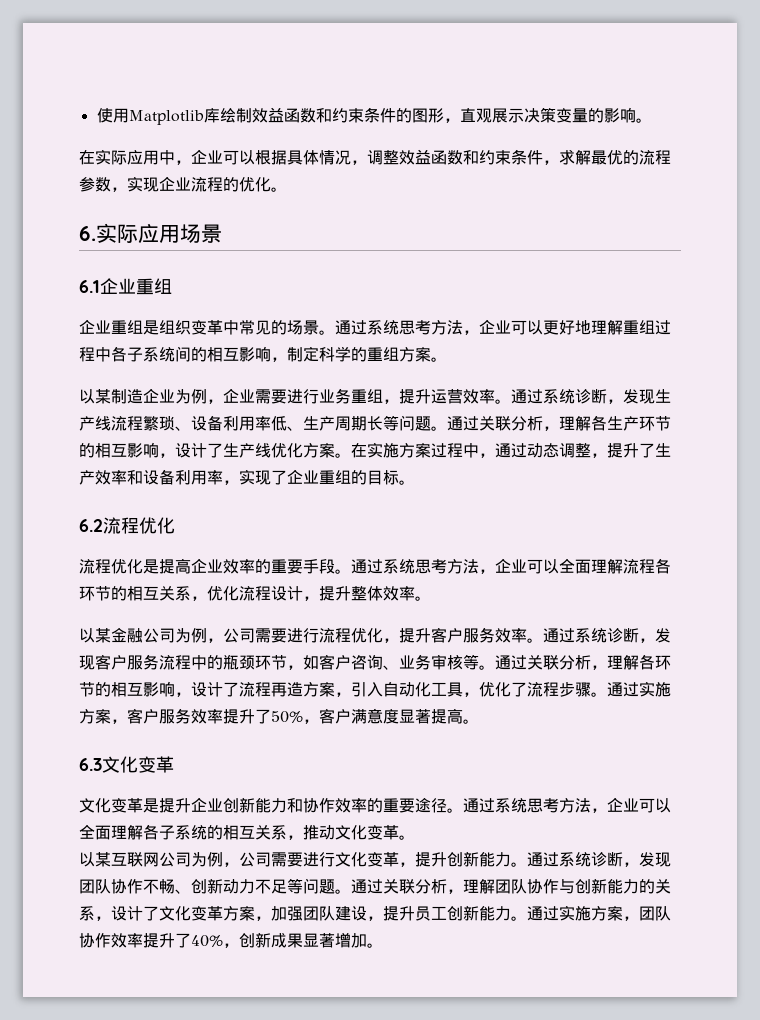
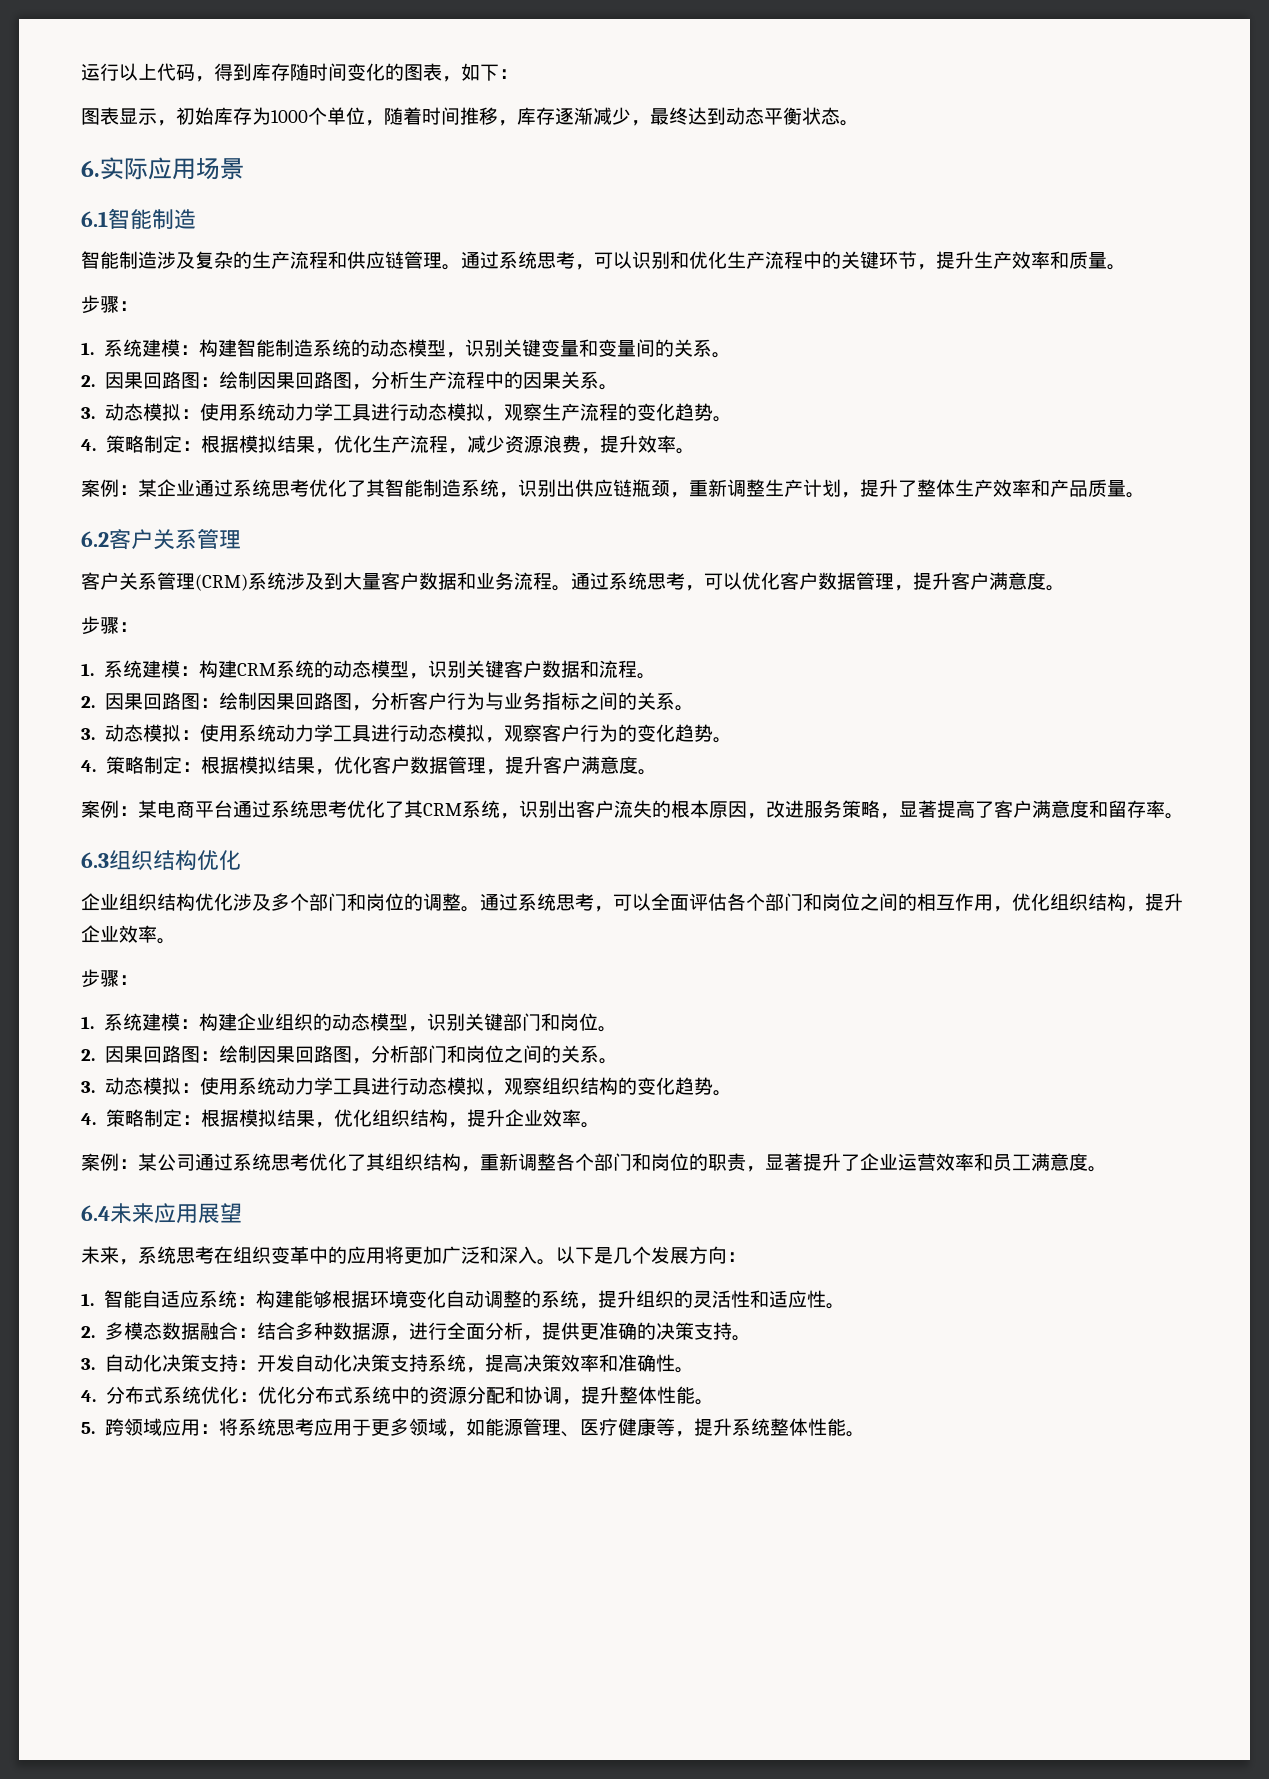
- 使用Matplotlib库绘制效益函数和约束条件的图形，直观展示决策变量的影响。
- 在实际应用中，企业可以根据具体情况，调整效益函数和约束条件，求解最优的流程参数，实现企业流程的优化。
+ 运行以上代码，得到库存随时间变化的图表，如下：
+ 图表显示，初始库存为1000个单位，随着时间推移，库存逐渐减少，最终达到动态平衡状态。
- 6.1企业重组
- 企业重组是组织变革中常见的场景。通过系统思考方法，企业可以更好地理解重组过程中各子系统间的相互影响，制定科学的重组方案。
- 以某制造企业为例，企业需要进行业务重组，提升运营效率。通过系统诊断，发现生产线流程繁琐、设备利用率低、生产周期长等问题。通过关联分析，理解各生产环节的相互影响，设计了生产线优化方案。在实施方案过程中，通过动态调整，提升了生产效率和设备利用率，实现了企业重组的目标。
- 6.2流程优化
- 流程优化是提高企业效率的重要手段。通过系统思考方法，企业可以全面理解流程各环节的相互关系，优化流程设计，提升整体效率。
- 以某金融公司为例，公司需要进行流程优化，提升客户服务效率。通过系统诊断，发现客户服务流程中的瓶颈环节，如客户咨询、业务审核等。通过关联分析，理解各环节的相互影响，设计了流程再造方案，引入自动化工具，优化了流程步骤。通过实施方案，客户服务效率提升了50%，客户满意度显著提高。
- 6.3文化变革
- 文化变革是提升企业创新能力和协作效率的重要途径。通过系统思考方法，企业可以全面理解各子系统的相互关系，推动文化变革。
- 以某互联网公司为例，公司需要进行文化变革，提升创新能力。通过系统诊断，发现团队协作不畅、创新动力不足等问题。通过关联分析，理解团队协作与创新能力的关系，设计了文化变革方案，加强团队建设，提升员工创新能力。通过实施方案，团队协作效率提升了40%，创新成果显著增加。
+ 6.1智能制造
+ 智能制造涉及复杂的生产流程和供应链管理。通过系统思考，可以识别和优化生产流程中的关键环节，提升生产效率和质量。
+ 步骤：
+ 1.系统建模：构建智能制造系统的动态模型，识别关键变量和变量间的关系。
+ 2.因果回路图：绘制因果回路图，分析生产流程中的因果关系。
+ 3.动态模拟：使用系统动力学工具进行动态模拟，观察生产流程的变化趋势。
+ 4.策略制定：根据模拟结果，优化生产流程，减少资源浪费，提升效率。
+ 案例：某企业通过系统思考优化了其智能制造系统，识别出供应链瓶颈，重新调整生产计划，提升了整体生产效率和产品质量。
+ 6.2客户关系管理
+ 客户关系管理(CRM)系统涉及到大量客户数据和业务流程。通过系统思考，可以优化客户数据管理，提升客户满意度。
+ 步骤：
+ 1.系统建模：构建CRM系统的动态模型，识别关键客户数据和流程。
+ 2.因果回路图：绘制因果回路图，分析客户行为与业务指标之间的关系。
+ 3.动态模拟：使用系统动力学工具进行动态模拟，观察客户行为的变化趋势。
+ 4.策略制定：根据模拟结果，优化客户数据管理，提升客户满意度。
+ 案例：某电商平台通过系统思考优化了其CRM系统，识别出客户流失的根本原因，改进服务策略，显著提高了客户满意度和留存率。
+ 6.3组织结构优化
+ 企业组织结构优化涉及多个部门和岗位的调整。通过系统思考，可以全面评估各个部门和岗位之间的相互作用，优化组织结构，提升企业效率。
+ 步骤：
+ 1.系统建模：构建企业组织的动态模型，识别关键部门和岗位。
+ 2.因果回路图：绘制因果回路图，分析部门和岗位之间的关系。
+ 3.动态模拟：使用系统动力学工具进行动态模拟，观察组织结构的变化趋势。
+ 4.策略制定：根据模拟结果，优化组织结构，提升企业效率。
+ 案例：某公司通过系统思考优化了其组织结构，重新调整各个部门和岗位的职责，显著提升了企业运营效率和员工满意度。
+ 6.4未来应用展望
+ 未来，系统思考在组织变革中的应用将更加广泛和深入。以下是几个发展方向：
+ 1.智能自适应系统：构建能够根据环境变化自动调整的系统，提升组织的灵活性和适应性。
+ 2.多模态数据融合：结合多种数据源，进行全面分析，提供更准确的决策支持。
+ 3.自动化决策支持：开发自动化决策支持系统，提高决策效率和准确性。
+ 4.分布式系统优化：优化分布式系统中的资源分配和协调，提升整体性能。
+ 5.跨领域应用：将系统思考应用于更多领域，如能源管理、医疗健康等，提升系统整体性能。

